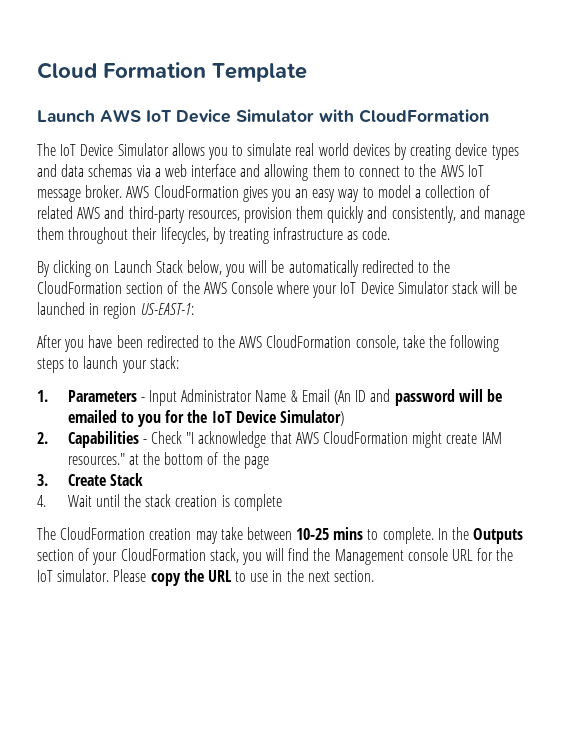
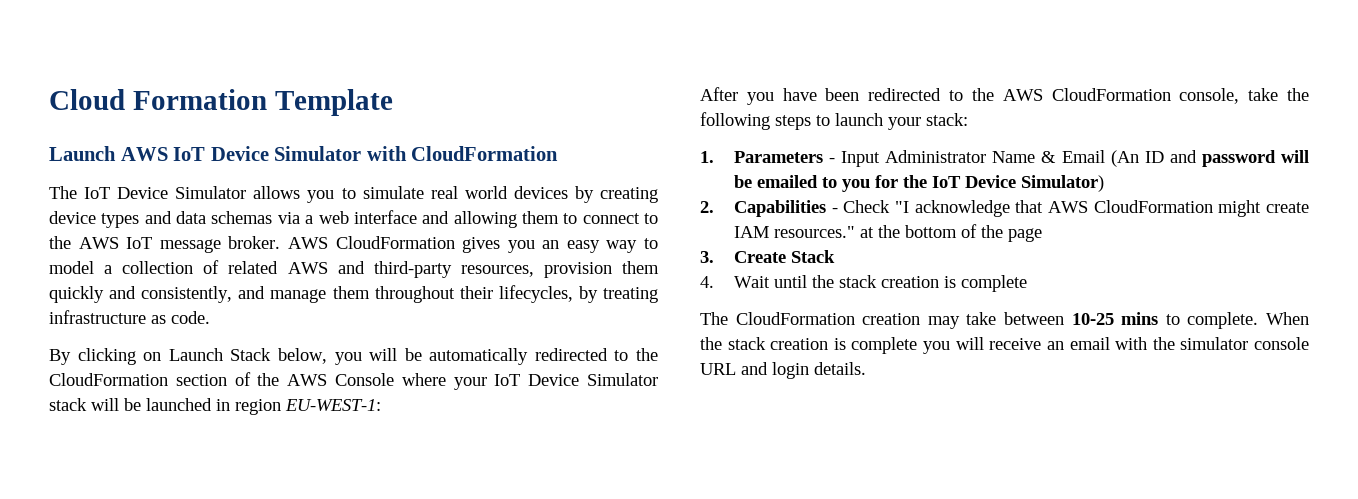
- By clicking on Launch Stack below, you will be automatically redirected to the CloudFormation section of the AWS Console where your IoT Device Simulator stack will be launched in region US-EAST-1:
+ By clicking on Launch Stack below, you will be automatically redirected to the CloudFormation section of the AWS Console where your IoT Device Simulator stack will be launched in region EU-WEST-1:
- In the Outputs section of your CloudFormation stack, you will find the Management console URL for the IoT simulator. Please copy the URL to use in the next section.
+ When the stack creation is complete you will receive an email with the simulator console URL and login details.

